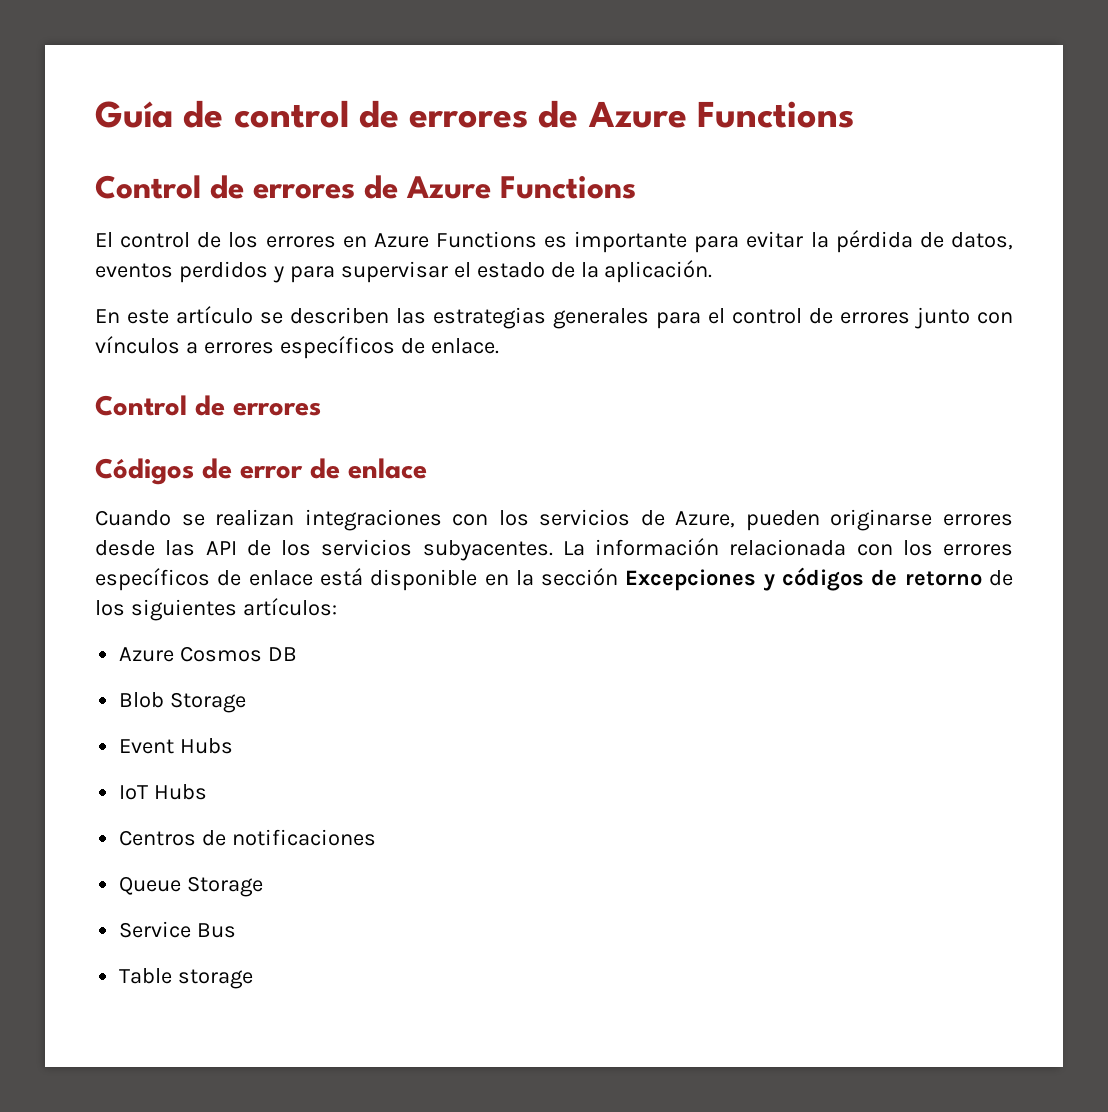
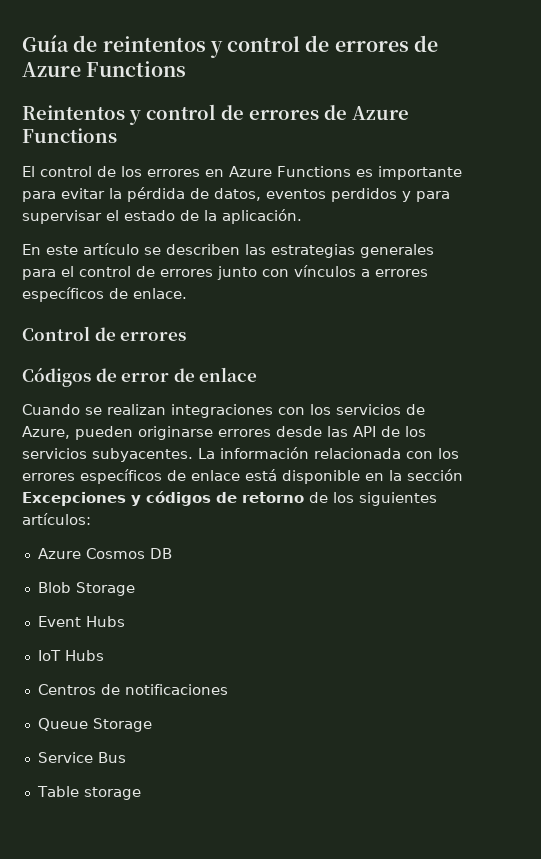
- Guía de control de errores de Azure Functions
- Control de errores de Azure Functions
+ Guía de reintentos y control de errores de Azure Functions
+ Reintentos y control de errores de Azure Functions

